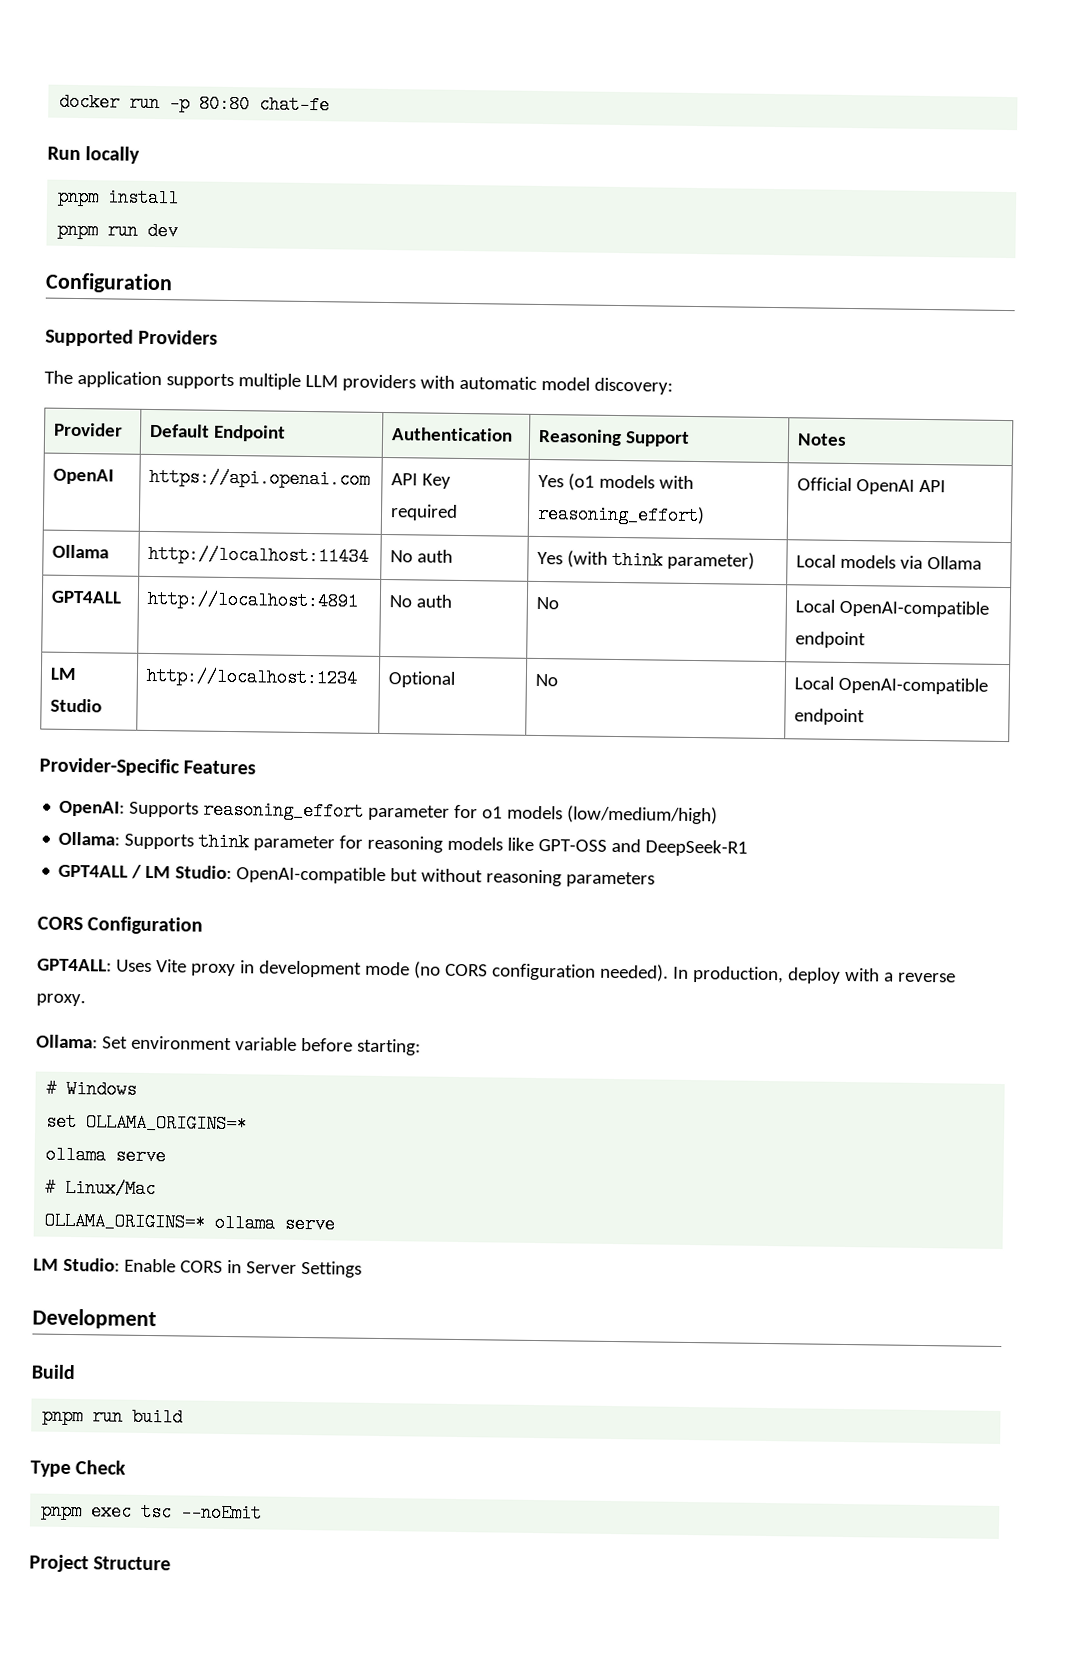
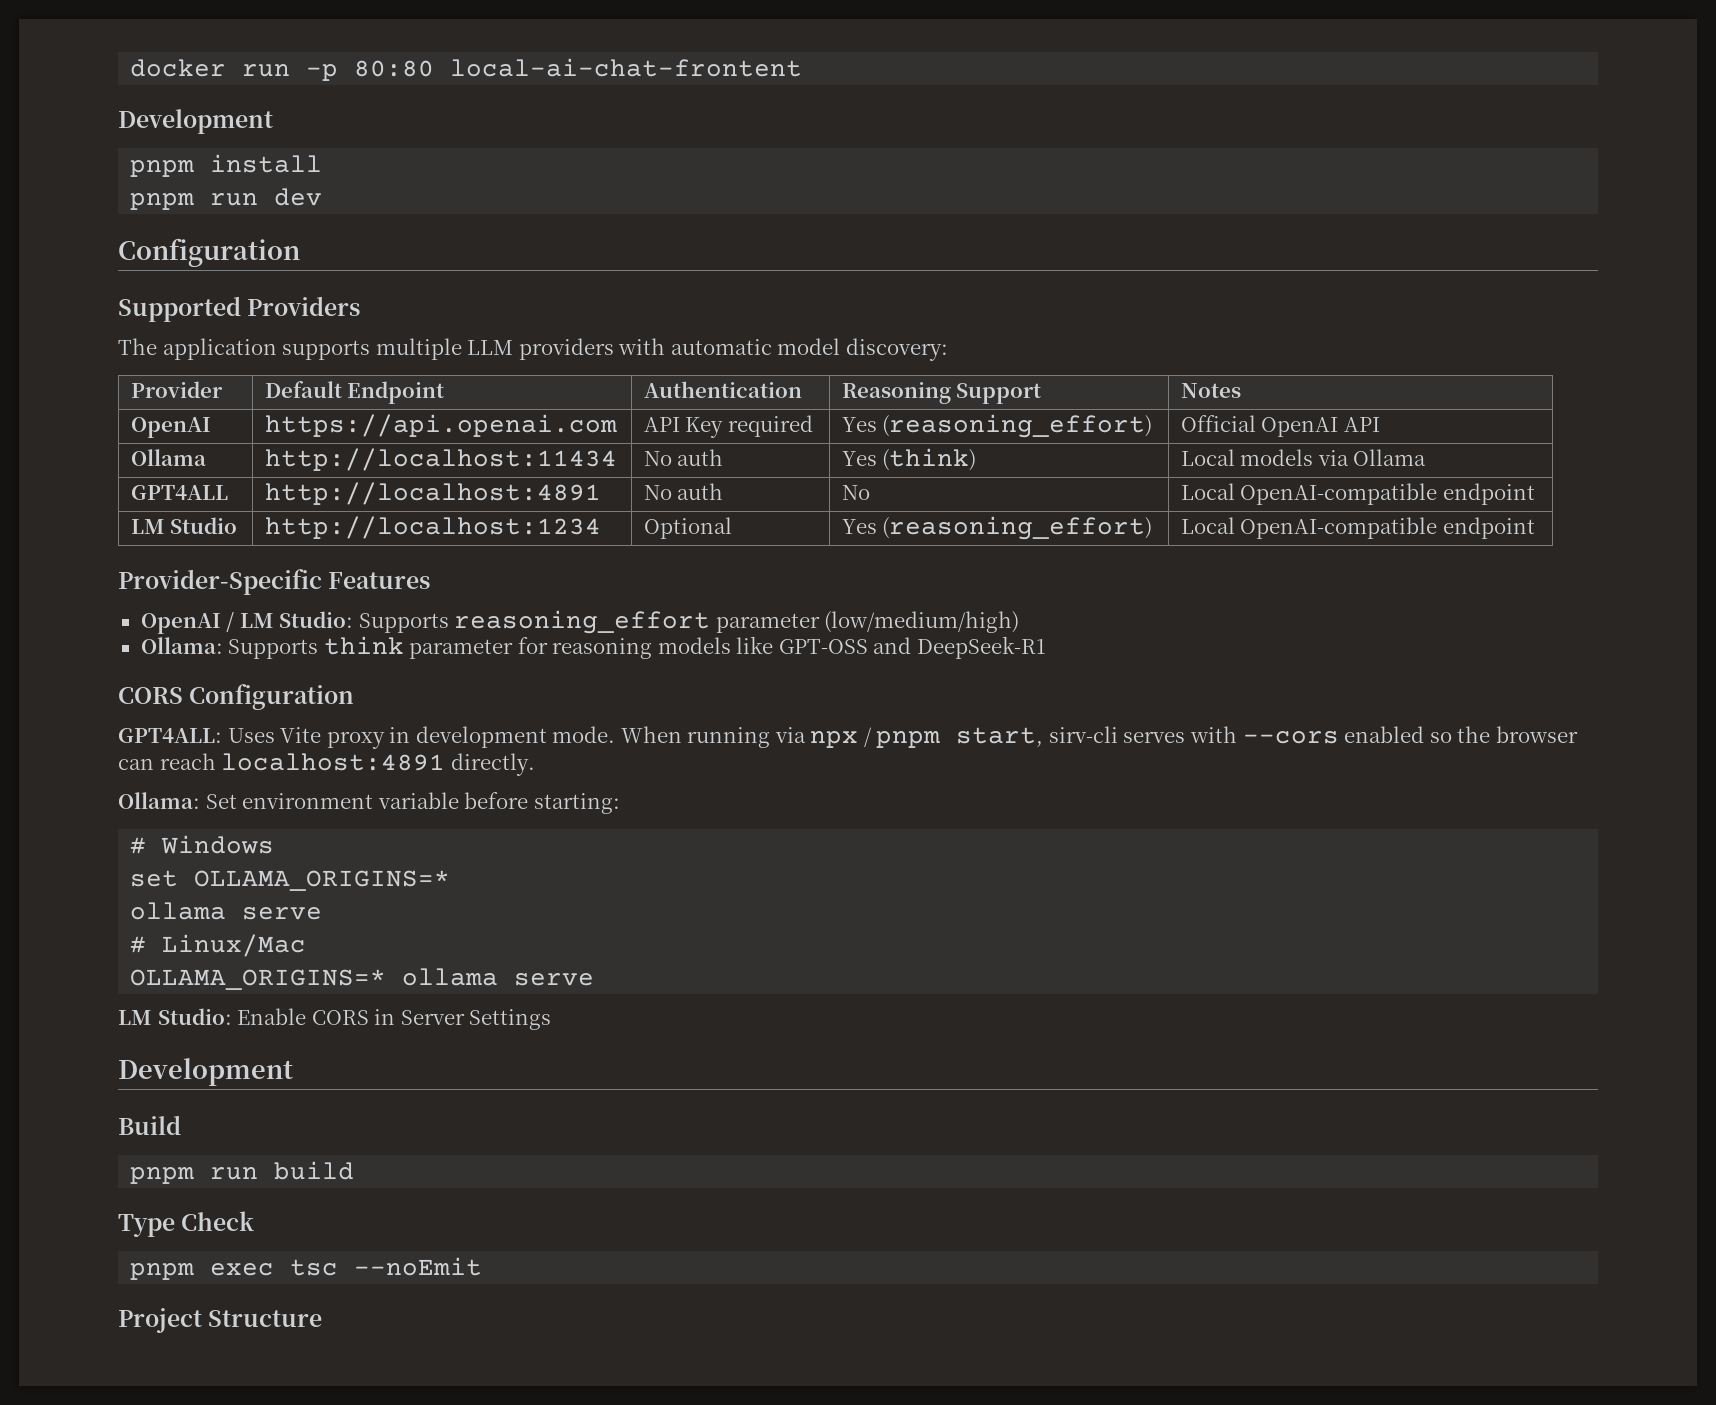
- docker run -p 80:80 chat-fe
- Run locally
+ docker run -p 80:80 local-ai-chat-frontent
+ Development
- OpenAI | https://api.openai.com | API Key required | Yes (o1 models with reasoning_effort) | Official OpenAI API
+ OpenAI | https://api.openai.com | API Key required | Yes (reasoning_effort) | Official OpenAI API
- Ollama | http://localhost:11434 | No auth | Yes (with think parameter) | Local models via Ollama
+ Ollama | http://localhost:11434 | No auth | Yes (think) | Local models via Ollama
- LM Studio | http://localhost:1234 | Optional | No | Local OpenAI-compatible endpoint
+ LM Studio | http://localhost:1234 | Optional | Yes (reasoning_effort) | Local OpenAI-compatible endpoint
- OpenAI: Supports reasoning_effort parameter for o1 models (low/medium/high)
+ OpenAI / LM Studio: Supports reasoning_effort parameter (low/medium/high)
- GPT4ALL / LM Studio: OpenAI-compatible but without reasoning parameters
- GPT4ALL: Uses Vite proxy in development mode (no CORS configuration needed). In production, deploy with a reverse proxy.
+ GPT4ALL: Uses Vite proxy in development mode. When running via npx / pnpm start, sirv-cli serves with --cors enabled so the browser can reach localhost:4891 directly.

